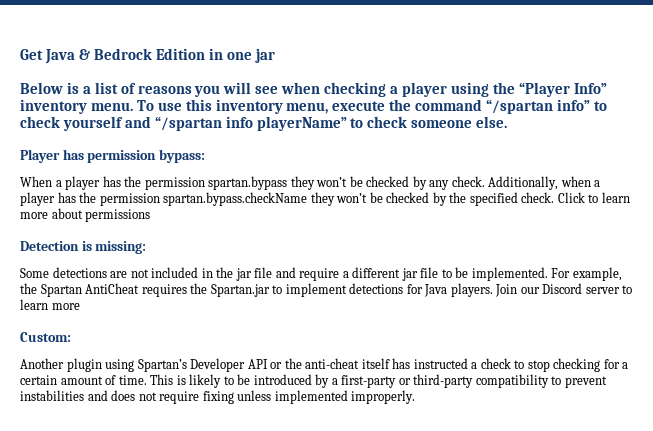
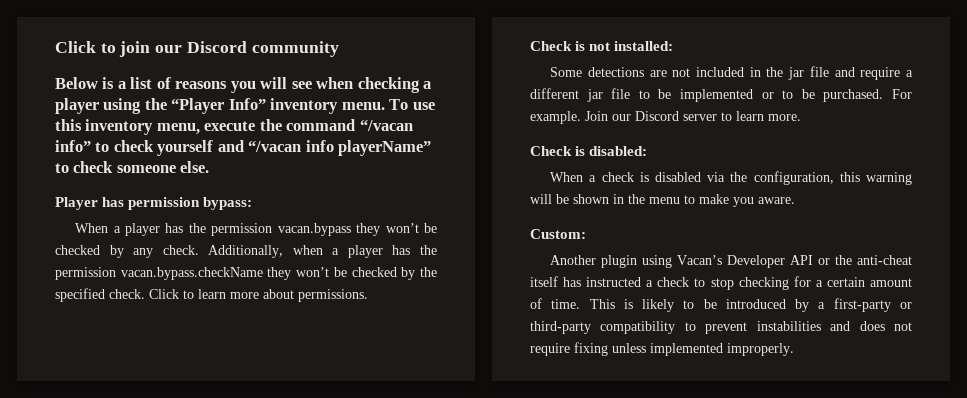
- Get Java & Bedrock Edition in one jar
+ Click to join our Discord community
- To use this inventory menu, execute the command “/spartan info” to check yourself and “/spartan info playerName” to check someone else.
+ To use this inventory menu, execute the command “/vacan info” to check yourself and “/vacan info playerName” to check someone else.
- When a player has the permission spartan.bypass they won’t be checked by any check.
+ When a player has the permission vacan.bypass they won’t be checked by any check.
- Additionally, when a player has the permission spartan.bypass.checkName they won’t be checked by the specified check.
+ Additionally, when a player has the permission vacan.bypass.checkName they won’t be checked by the specified check.
- Click to learn more about permissions
- Detection is missing:
+ Click to learn more about permissions.
+ Check is not installed:
- Some detections are not included in the jar file and require a different jar file to be implemented. For example, the Spartan AntiCheat requires the Spartan.jar to implement detections for Java players.
+ Some detections are not included in the jar file and require a different jar file to be implemented or to be purchased. For example.
- Join our Discord server to learn more
+ Join our Discord server to learn more.
+ Check is disabled:
+ When a check is disabled via the configuration, this warning will be shown in the menu to make you aware.
- Another plugin using Spartan’s Developer API or the anti-cheat itself has instructed a check to stop checking for a certain amount of time.
+ Another plugin using Vacan’s Developer API or the anti-cheat itself has instructed a check to stop checking for a certain amount of time.

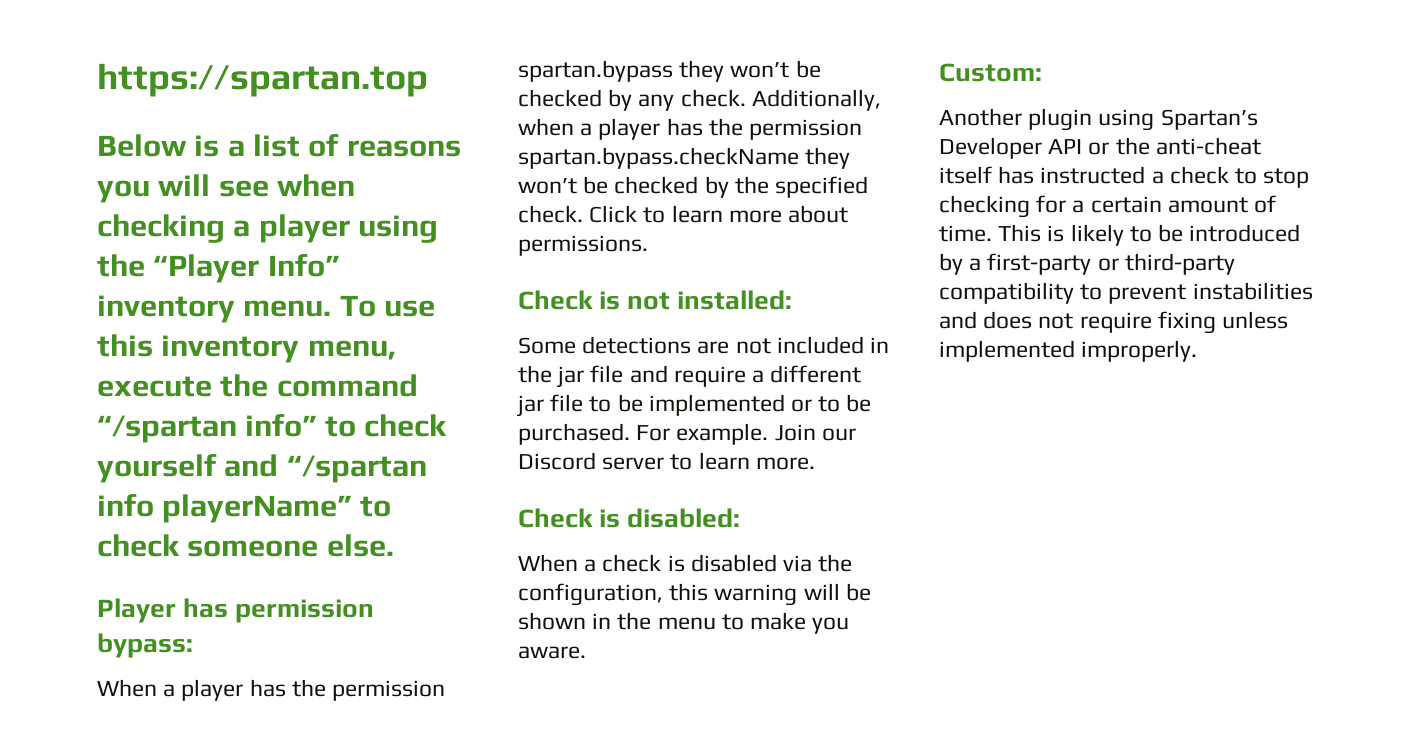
- Click to join our Discord community
+ https://spartan.top
- To use this inventory menu, execute the command “/vacan info” to check yourself and “/vacan info playerName” to check someone else.
+ To use this inventory menu, execute the command “/spartan info” to check yourself and “/spartan info playerName” to check someone else.
- When a player has the permission vacan.bypass they won’t be checked by any check.
+ When a player has the permission spartan.bypass they won’t be checked by any check.
- Additionally, when a player has the permission vacan.bypass.checkName they won’t be checked by the specified check.
+ Additionally, when a player has the permission spartan.bypass.checkName they won’t be checked by the specified check.
- Another plugin using Vacan’s Developer API or the anti-cheat itself has instructed a check to stop checking for a certain amount of time.
+ Another plugin using Spartan’s Developer API or the anti-cheat itself has instructed a check to stop checking for a certain amount of time.

